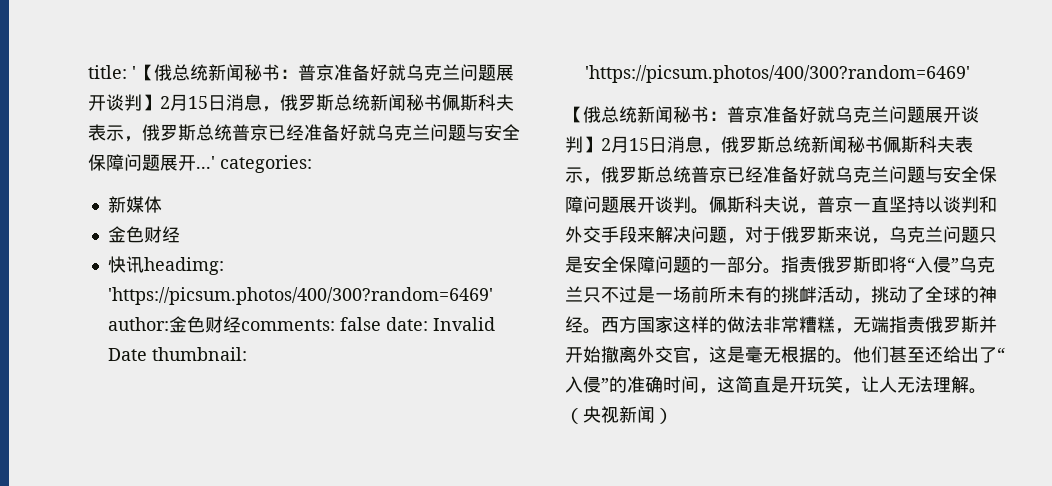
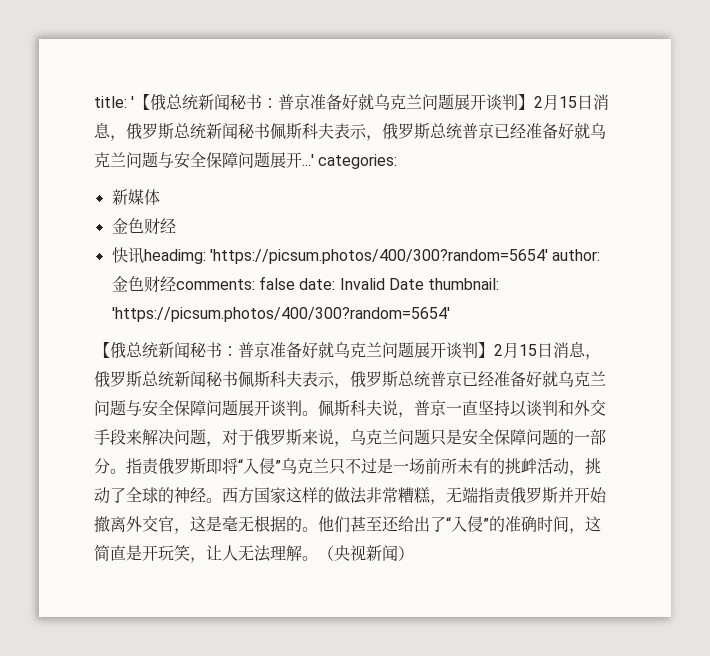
- 快讯headimg: 'https://picsum.photos/400/300?random=6469' author:金色财经comments: false date: Invalid Date thumbnail: 'https://picsum.photos/400/300?random=6469'
+ 快讯headimg: 'https://picsum.photos/400/300?random=5654' author:金色财经comments: false date: Invalid Date thumbnail: 'https://picsum.photos/400/300?random=5654'

